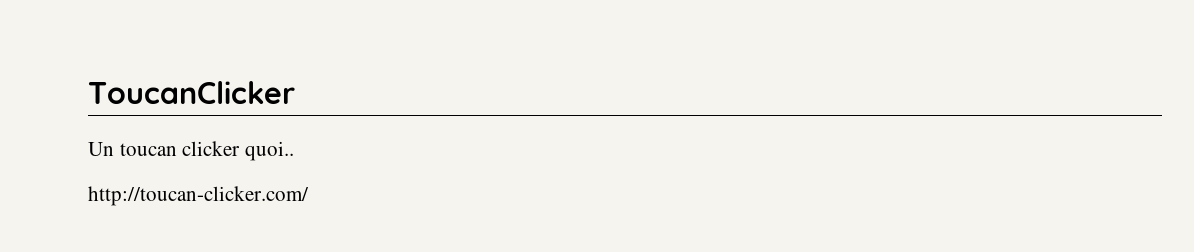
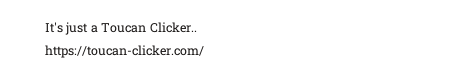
- ToucanClicker
- Un toucan clicker quoi..
- http://toucan-clicker.com/
+ It's just a Toucan Clicker..
+ https://toucan-clicker.com/

